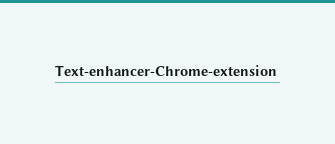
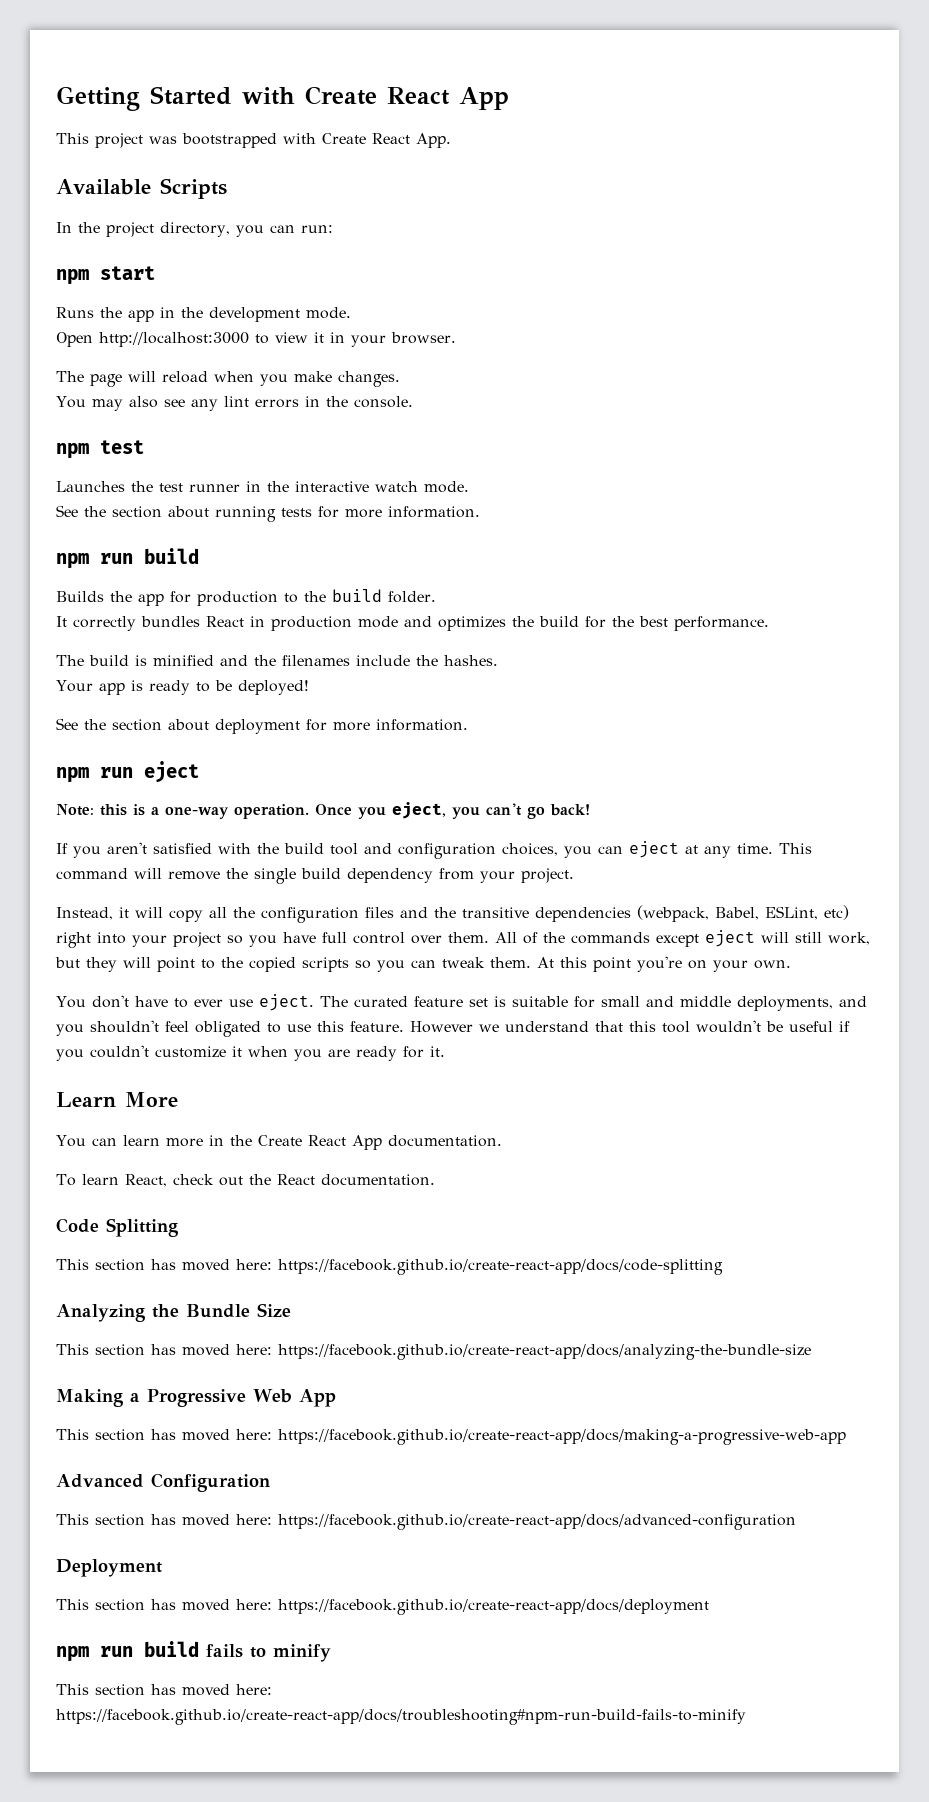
- Text-enhancer-Chrome-extension
+ Getting Started with Create React App
+ This project was bootstrapped with Create React App.
+ Available Scripts
+ In the project directory, you can run:
+ npm start
+ Runs the app in the development mode.
+ Open http://localhost:3000 to view it in your browser.
+ The page will reload when you make changes.
+ You may also see any lint errors in the console.
+ npm test
+ Launches the test runner in the interactive watch mode.
+ See the section about running tests for more information.
+ npm run build
+ Builds the app for production to the build folder.
+ It correctly bundles React in production mode and optimizes the build for the best performance.
+ The build is minified and the filenames include the hashes.
+ Your app is ready to be deployed!
+ See the section about deployment for more information.
+ npm run eject
+ Note: this is a one-way operation. Once you eject, you can't go back!
+ If you aren't satisfied with the build tool and configuration choices, you can eject at any time. This command will remove the single build dependency from your project.
+ Instead, it will copy all the configuration files and the transitive dependencies (webpack, Babel, ESLint, etc) right into your project so you have full control over them. All of the commands except eject will still work, but they will point to the copied scripts so you can tweak them. At this point you're on your own.
+ You don't have to ever use eject. The curated feature set is suitable for small and middle deployments, and you shouldn't feel obligated to use this feature. However we understand that this tool wouldn't be useful if you couldn't customize it when you are ready for it.
+ Learn More
+ You can learn more in the Create React App documentation.
+ To learn React, check out the React documentation.
+ Code Splitting
+ This section has moved here: https://facebook.github.io/create-react-app/docs/code-splitting
+ Analyzing the Bundle Size
+ This section has moved here: https://facebook.github.io/create-react-app/docs/analyzing-the-bundle-size
+ Making a Progressive Web App
+ This section has moved here: https://facebook.github.io/create-react-app/docs/making-a-progressive-web-app
+ Advanced Configuration
+ This section has moved here: https://facebook.github.io/create-react-app/docs/advanced-configuration
+ Deployment
+ This section has moved here: https://facebook.github.io/create-react-app/docs/deployment
+ npm run build fails to minify
+ This section has moved here: https://facebook.github.io/create-react-app/docs/troubleshooting#npm-run-build-fails-to-minify

